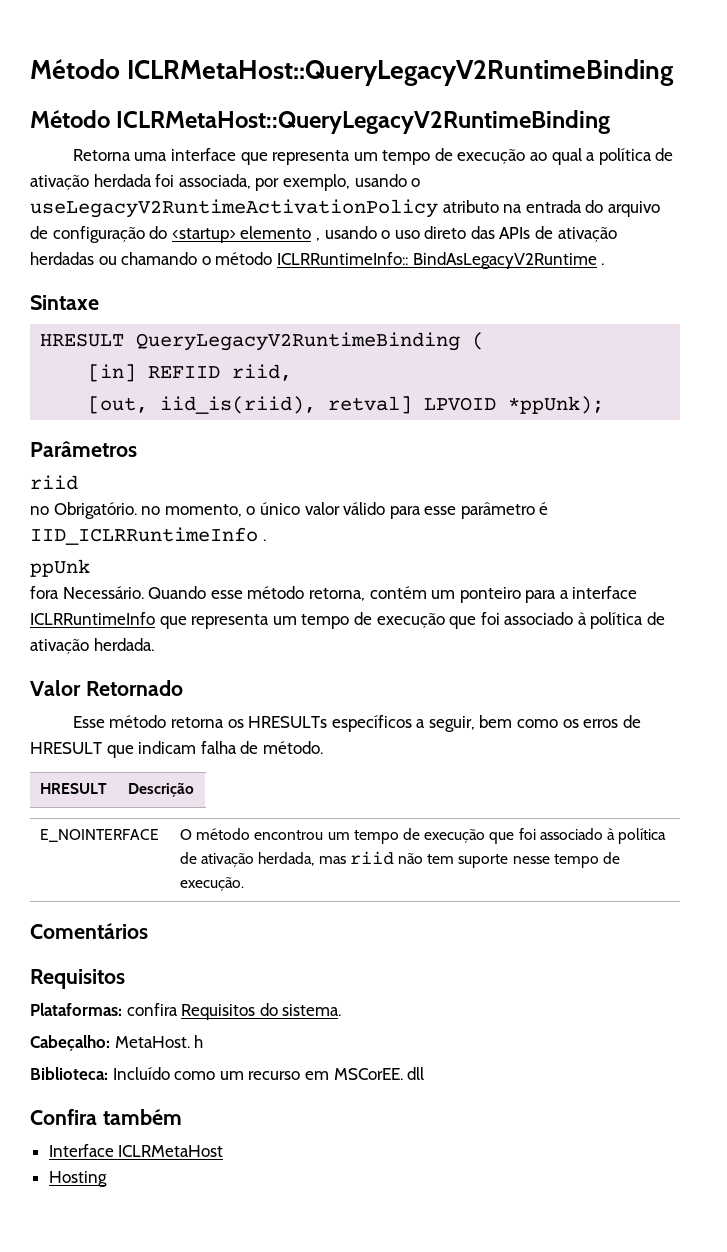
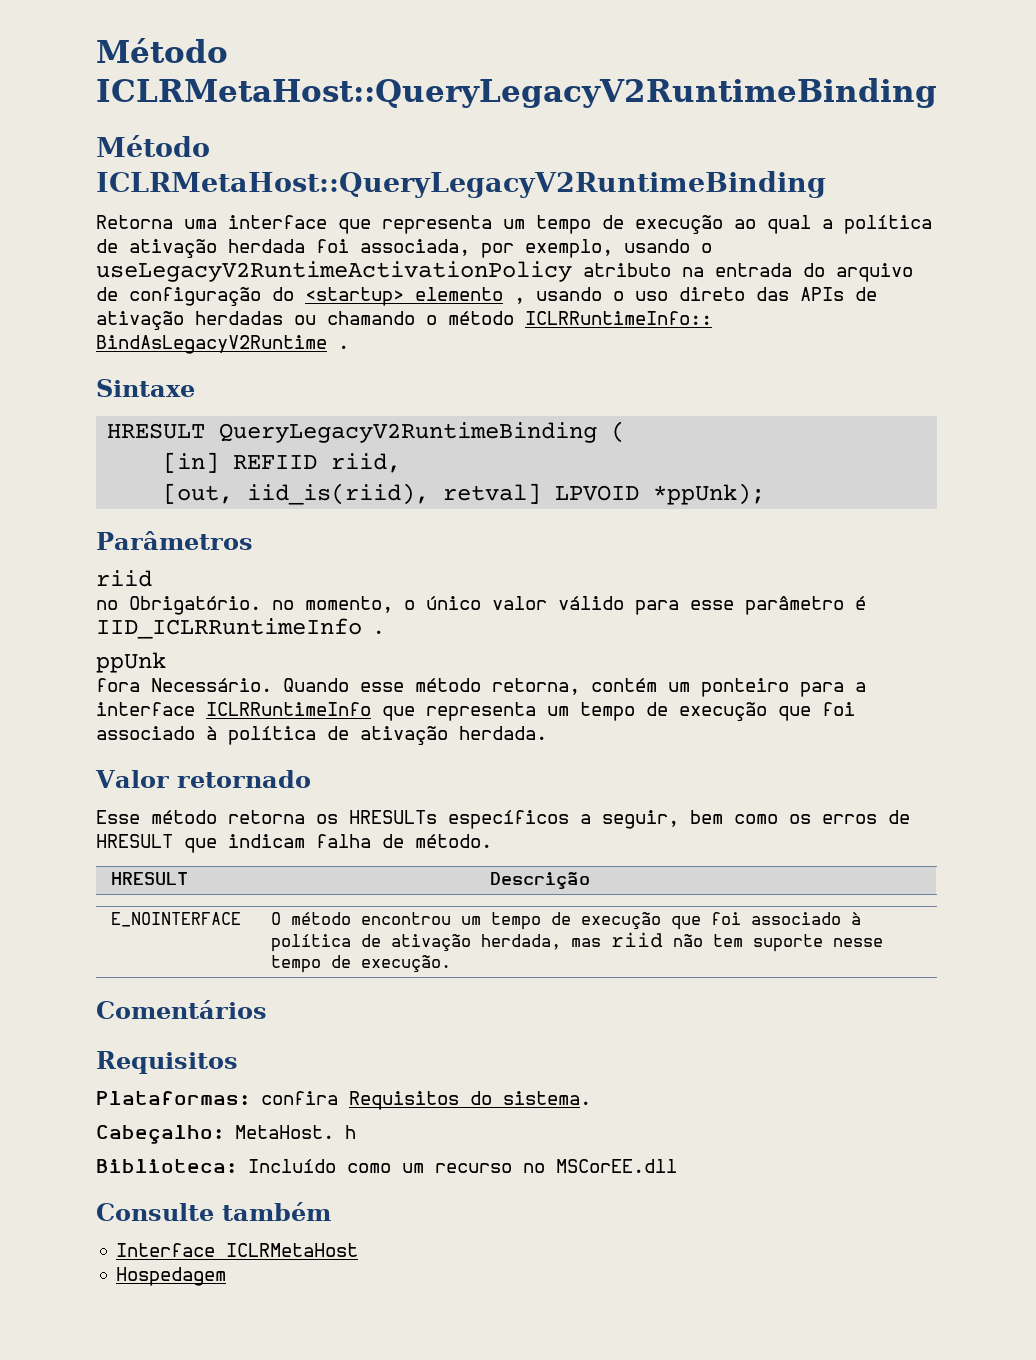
- Valor Retornado
+ Valor retornado
- Biblioteca: Incluído como um recurso em MSCorEE. dll
- Confira também
+ Biblioteca: Incluído como um recurso no MSCorEE.dll
+ Consulte também
- Hosting
+ Hospedagem

